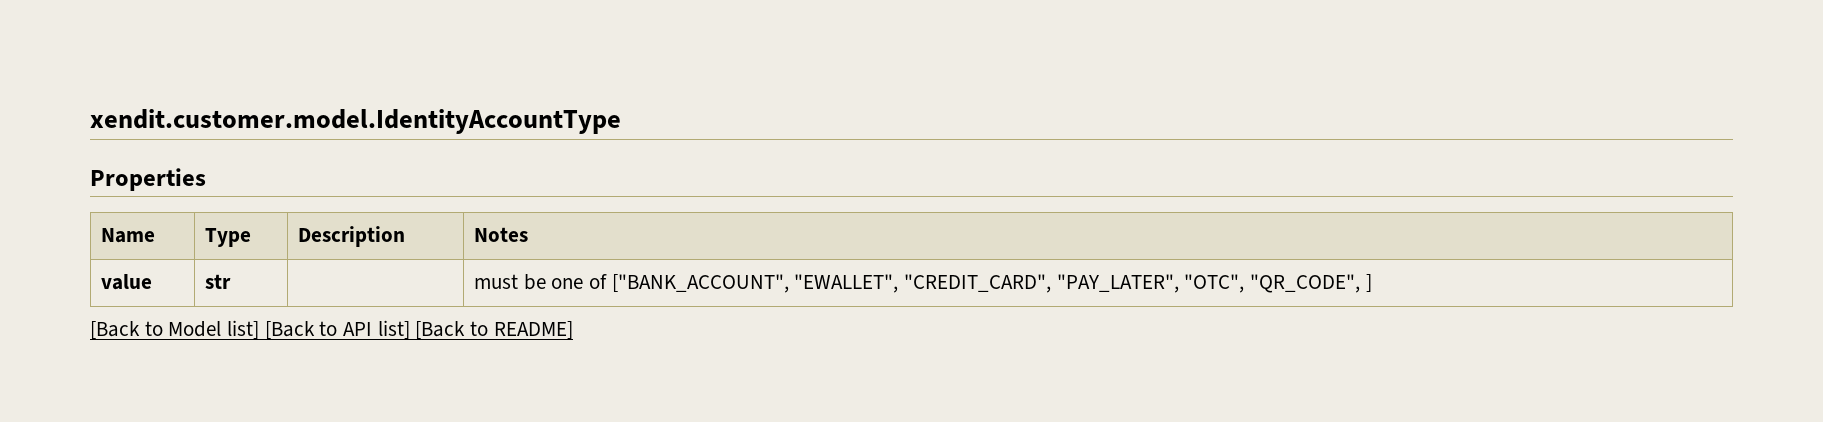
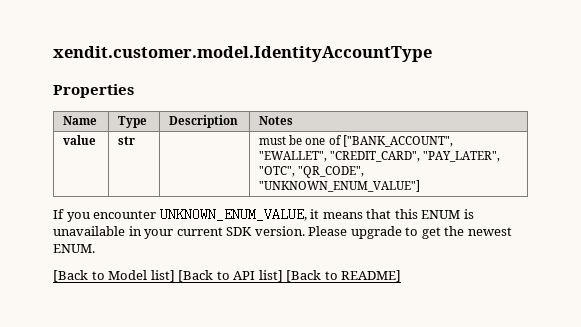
- value | str | | must be one of ["BANK_ACCOUNT", "EWALLET", "CREDIT_CARD", "PAY_LATER", "OTC", "QR_CODE", ]
+ value | str | | must be one of ["BANK_ACCOUNT", "EWALLET", "CREDIT_CARD", "PAY_LATER", "OTC", "QR_CODE", "UNKNOWN_ENUM_VALUE"]
+ If you encounter UNKNOWN_ENUM_VALUE, it means that this ENUM is unavailable in your current SDK version. Please upgrade to get the newest ENUM.

